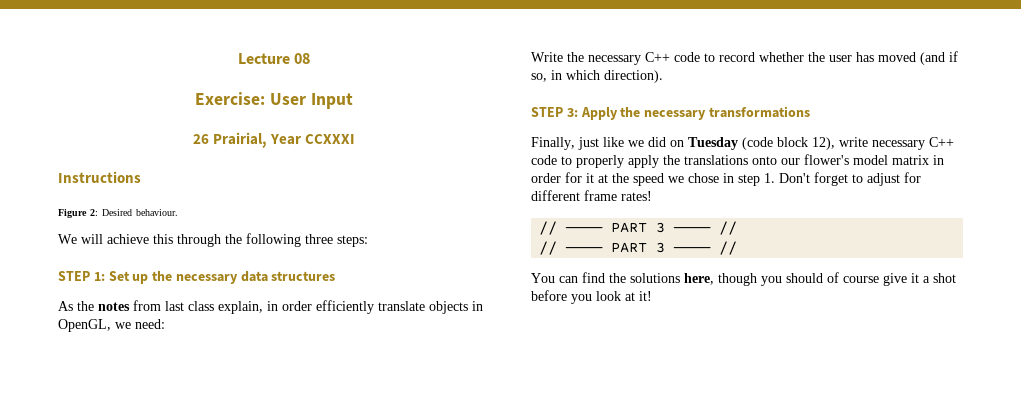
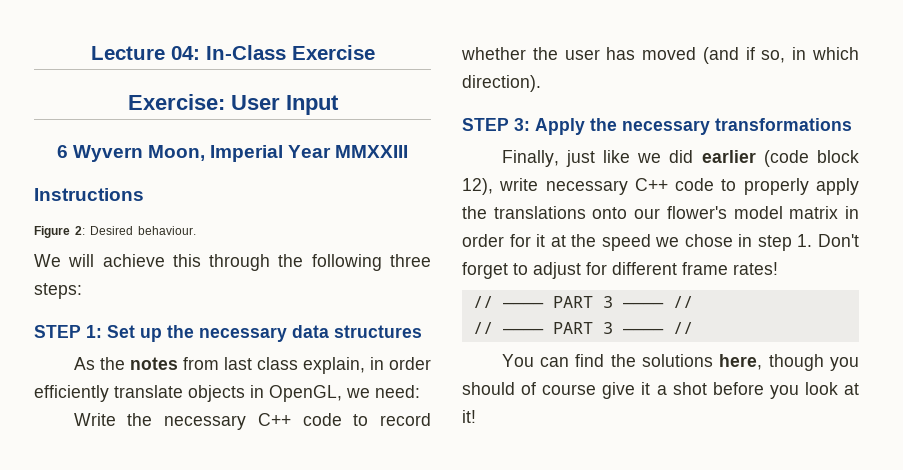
- Lecture 08
+ Lecture 04: In-Class Exercise
- 26 Prairial, Year CCXXXI
+ 6 Wyvern Moon, Imperial Year MMXXIII
- Finally, just like we did on Tuesday (code block 12), write necessary C++ code to properly apply the translations onto our flower's model matrix in order for it at the speed we chose in step 1. Don't forget to adjust for different frame rates!
+ Finally, just like we did earlier (code block 12), write necessary C++ code to properly apply the translations onto our flower's model matrix in order for it at the speed we chose in step 1. Don't forget to adjust for different frame rates!

